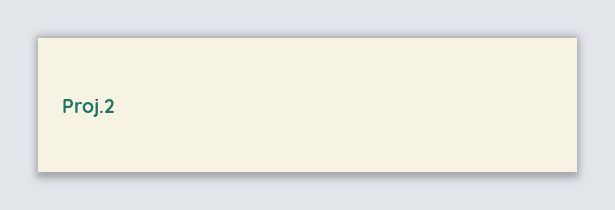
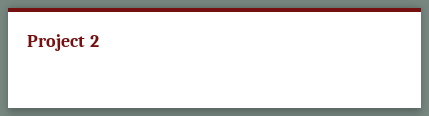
- Proj.2
+ Project 2

